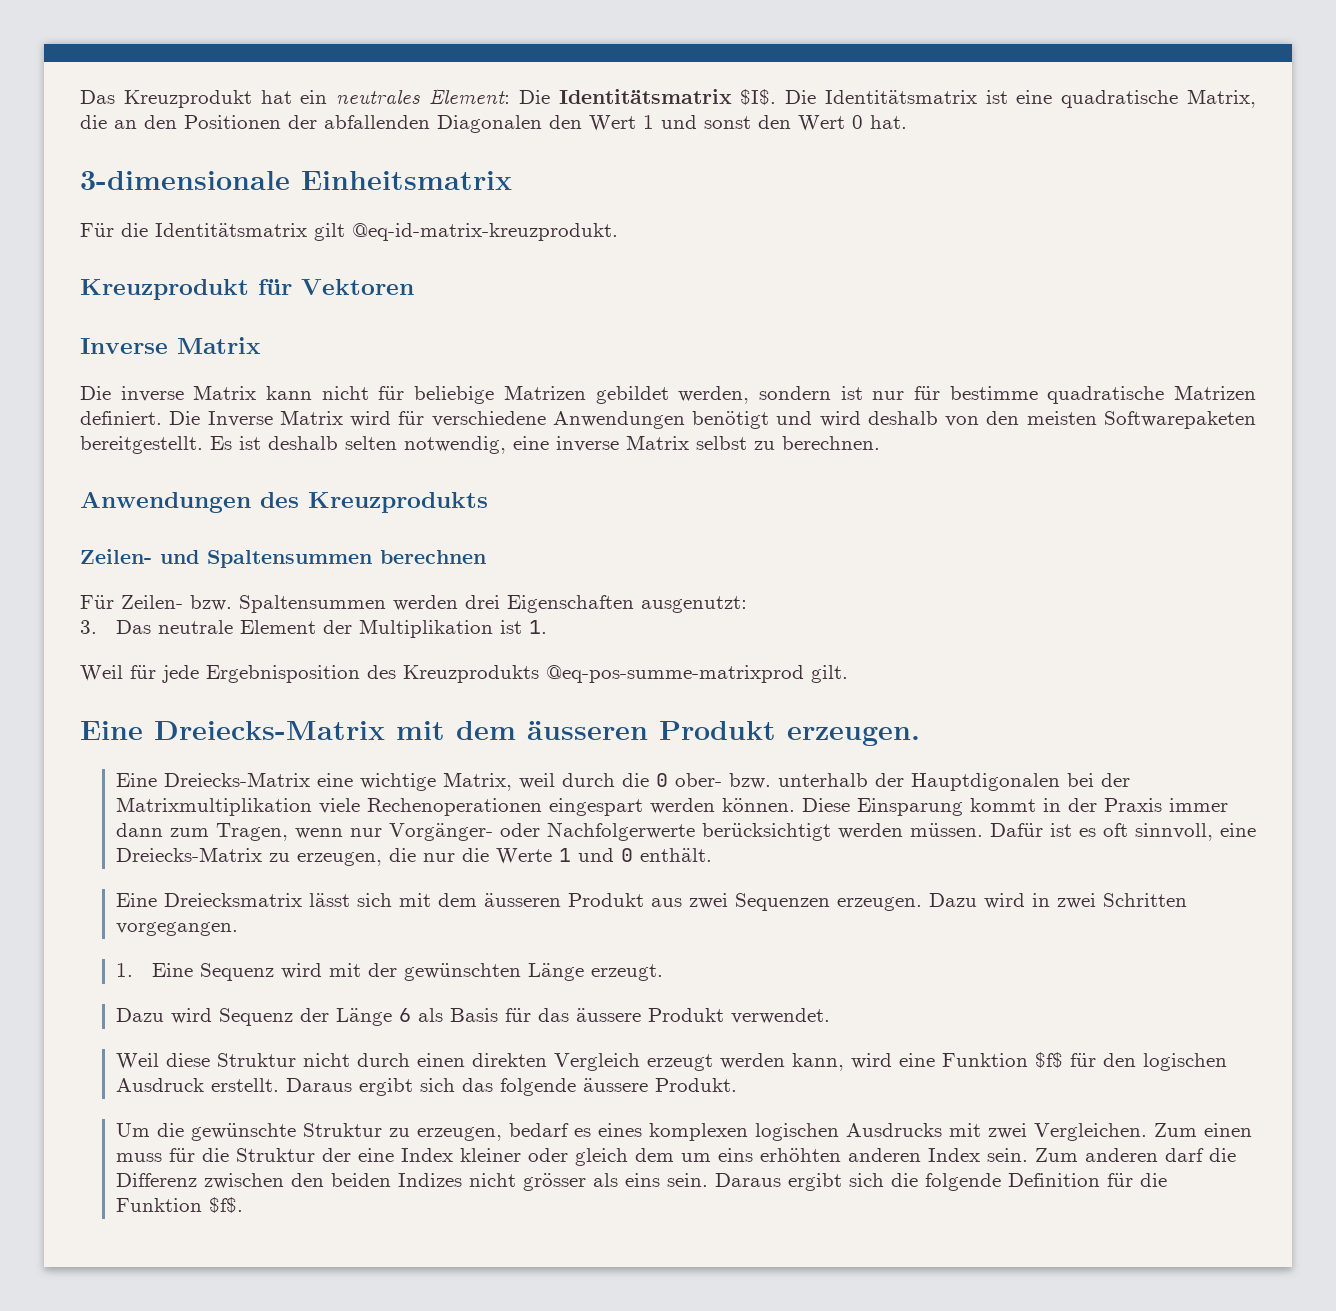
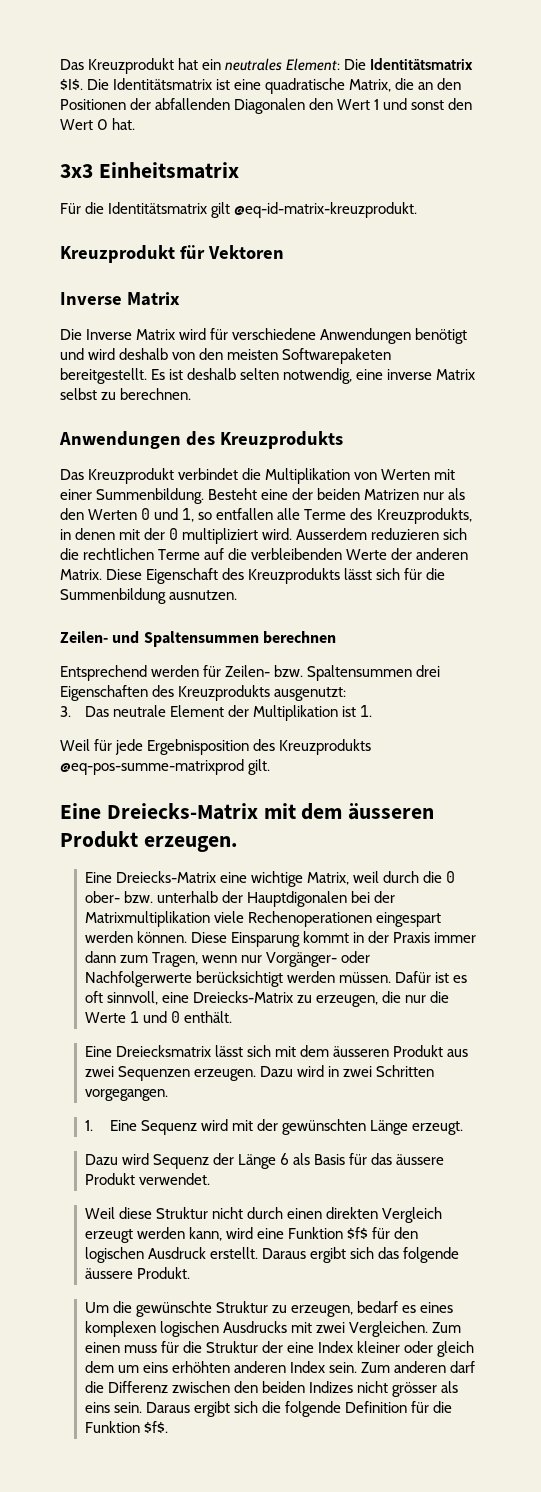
- 3-dimensionale Einheitsmatrix
+ 3x3 Einheitsmatrix
- Die inverse Matrix kann nicht für beliebige Matrizen gebildet werden, sondern ist nur für bestimme quadratische Matrizen definiert. Die Inverse Matrix wird für verschiedene Anwendungen benötigt und wird deshalb von den meisten Softwarepaketen bereitgestellt.
+ Die Inverse Matrix wird für verschiedene Anwendungen benötigt und wird deshalb von den meisten Softwarepaketen bereitgestellt.
+ Das Kreuzprodukt verbindet die Multiplikation von Werten mit einer Summenbildung. Besteht eine der beiden Matrizen nur als den Werten 0 und 1, so entfallen alle Terme des Kreuzprodukts, in denen mit der 0 multipliziert wird. Ausserdem reduzieren sich die rechtlichen Terme auf die verbleibenden Werte der anderen Matrix. Diese Eigenschaft des Kreuzprodukts lässt sich für die Summenbildung ausnutzen.
- Für Zeilen- bzw. Spaltensummen werden drei Eigenschaften ausgenutzt:
+ Entsprechend werden für Zeilen- bzw. Spaltensummen drei Eigenschaften des Kreuzprodukts ausgenutzt:

